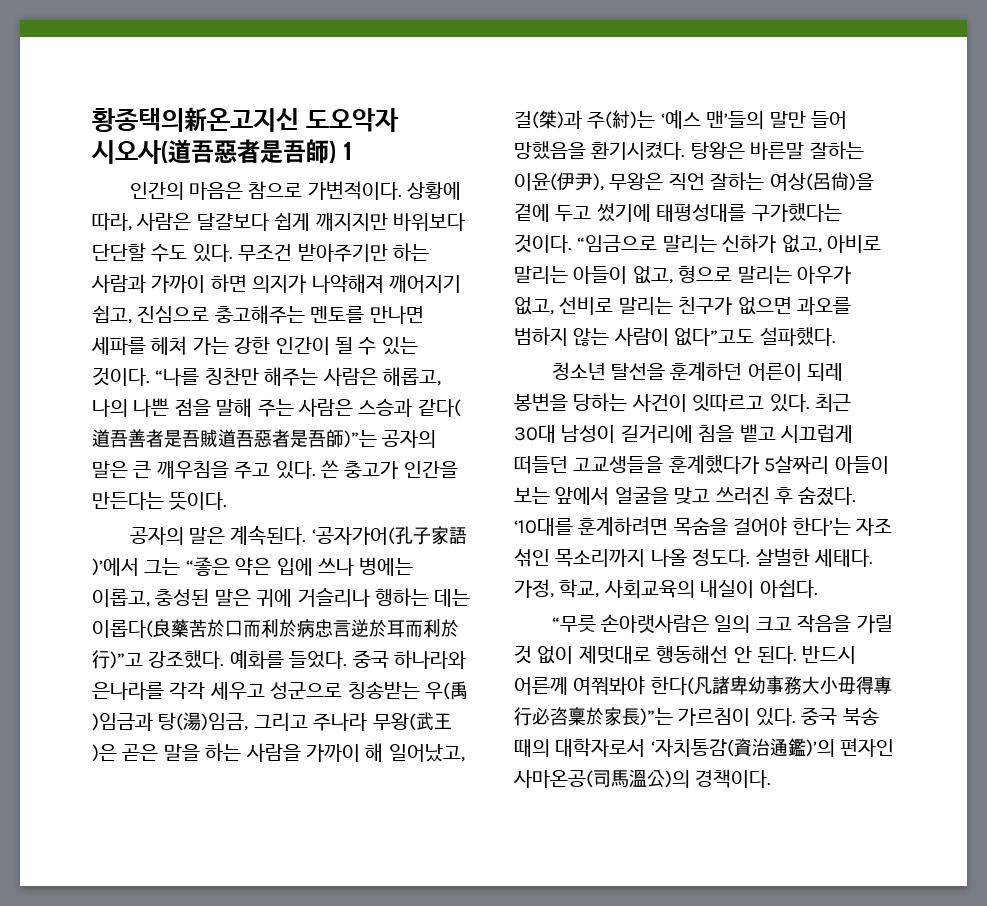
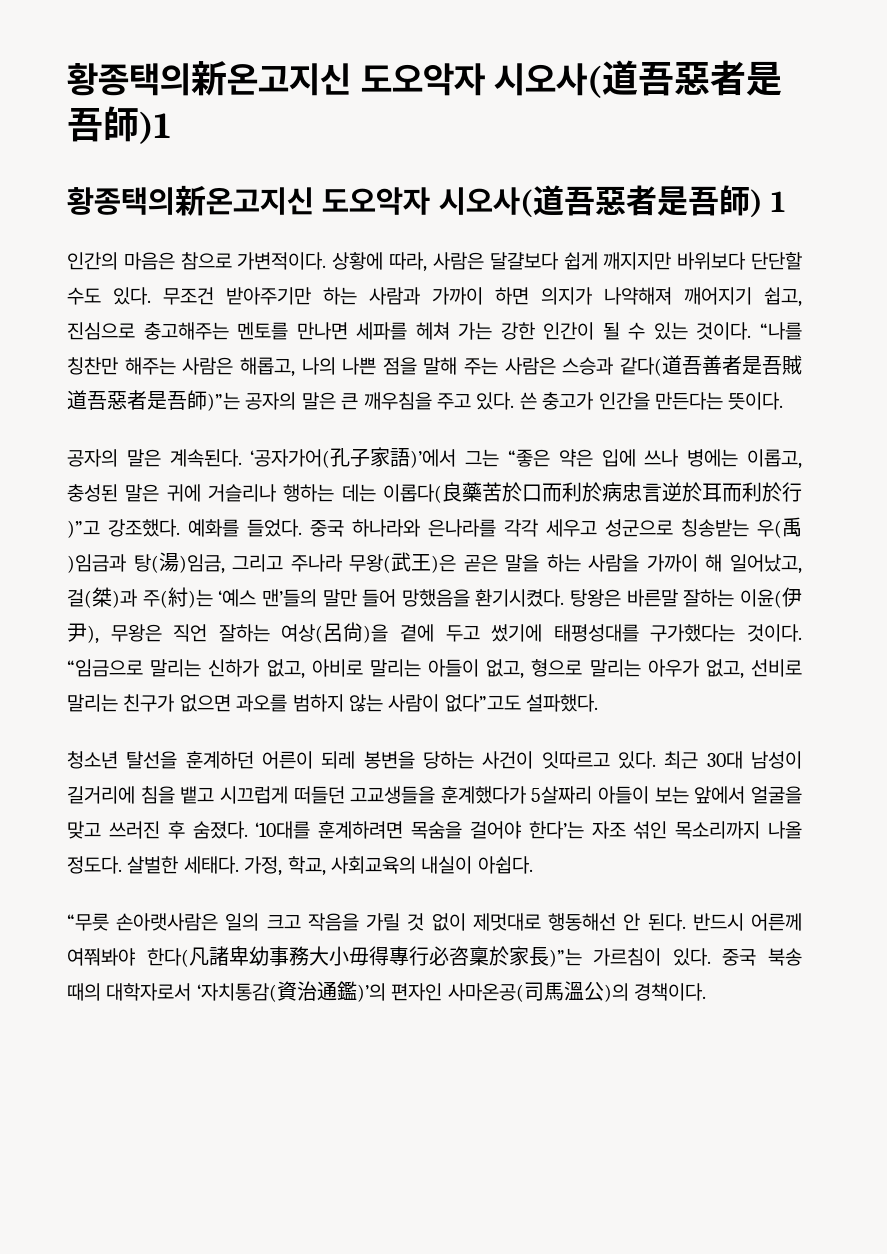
+ 황종택의新온고지신 도오악자 시오사(道吾惡者是吾師)1

